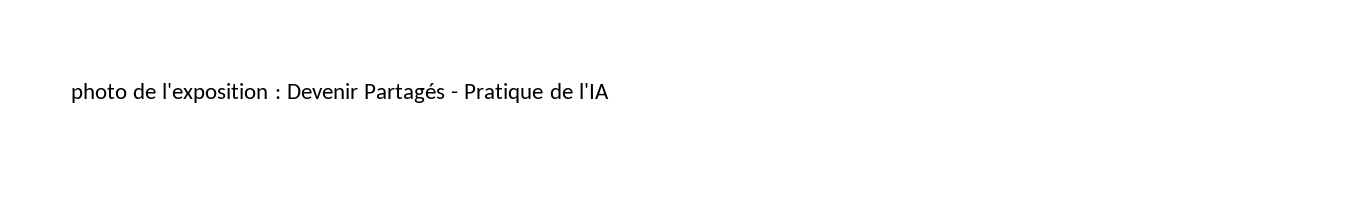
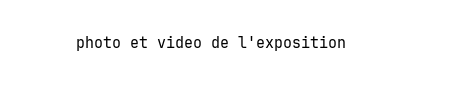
- photo de l'exposition : Devenir Partagés - Pratique de l'IA
+ photo et video de l'exposition

